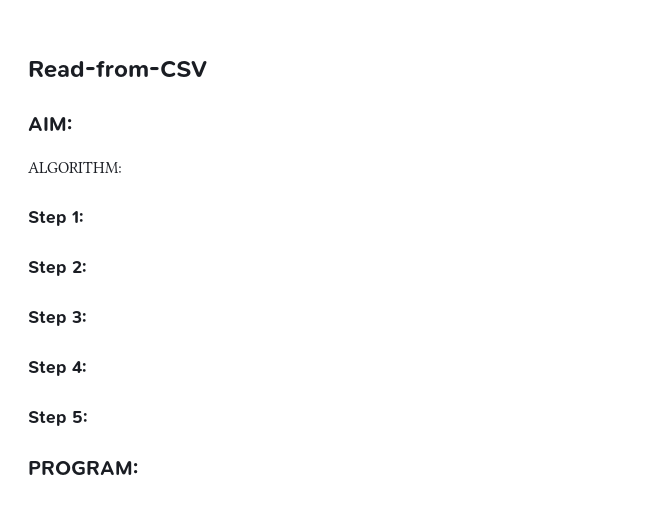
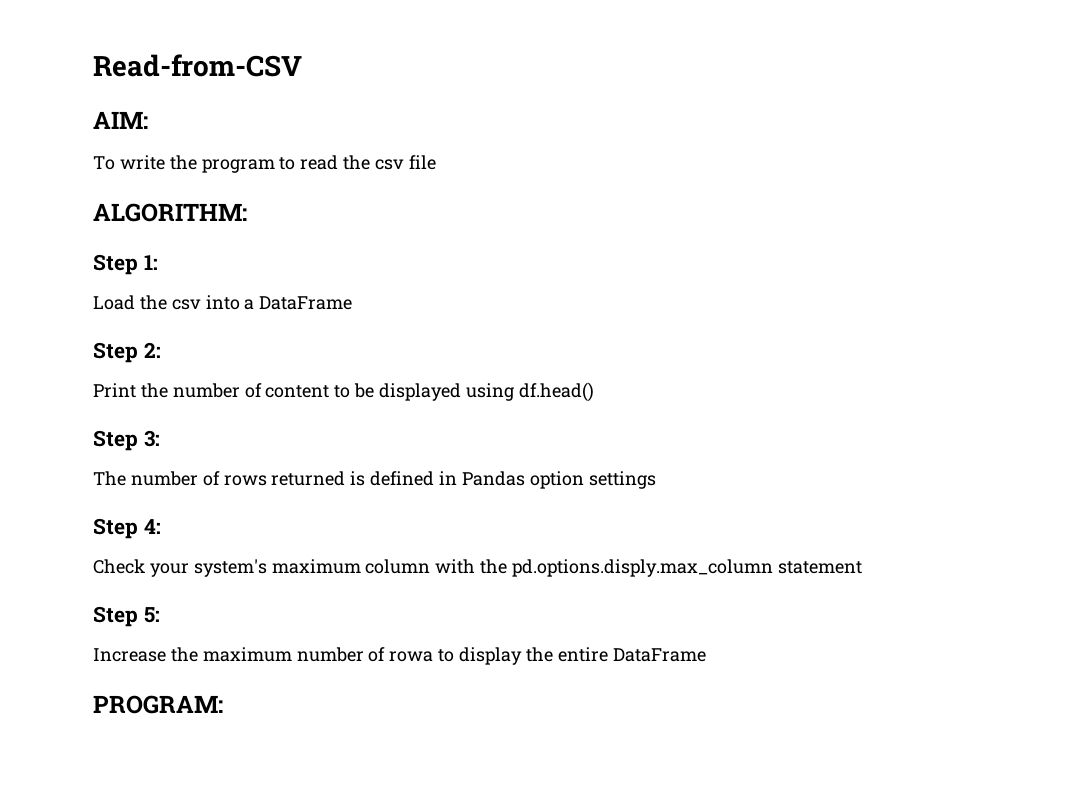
+ To write the program to read the csv file
  ALGORITHM:
  Step 1:
+ Load the csv into a DataFrame
  Step 2:
+ Print the number of content to be displayed using df.head()
  Step 3:
+ The number of rows returned is defined in Pandas option settings
  Step 4:
+ Check your system's maximum column with the pd.options.disply.max_column statement
  Step 5:
+ Increase the maximum number of rowa to display the entire DataFrame

